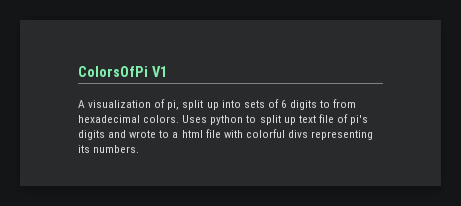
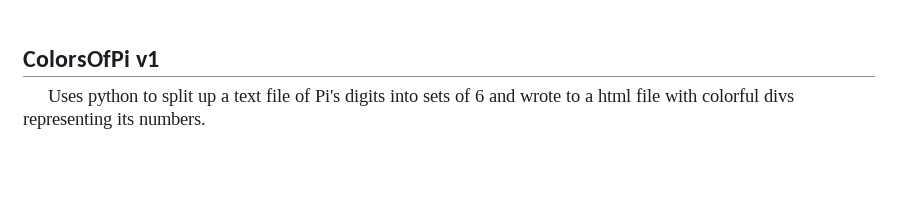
- ColorsOfPi V1
- A visualization of pi, split up into sets of 6 digits to from hexadecimal colors. Uses python to split up text file of pi's digits and wrote to a html file with colorful divs representing its numbers.
+ ColorsOfPi v1
+ Uses python to split up a text file of Pi's digits into sets of 6 and wrote to a html file with colorful divs representing its numbers.

